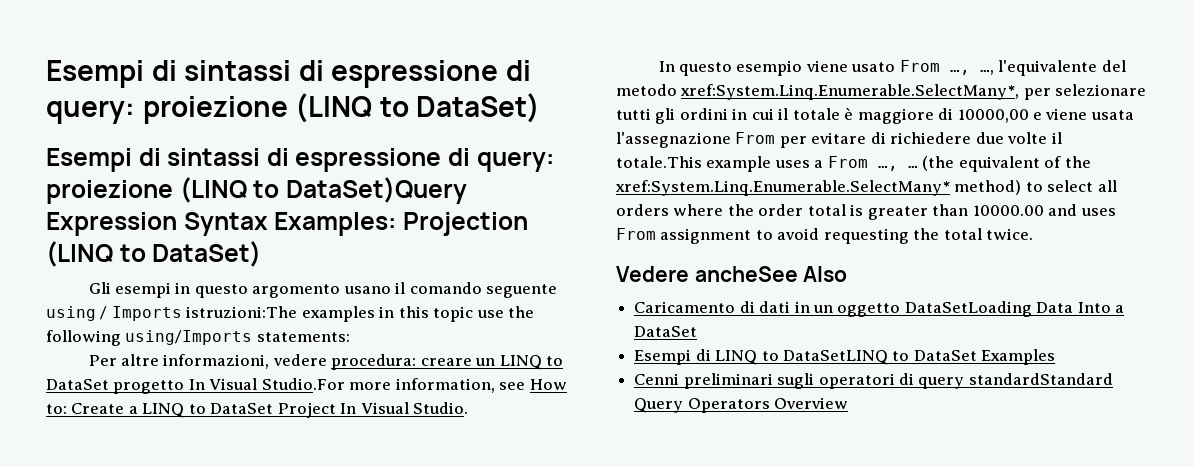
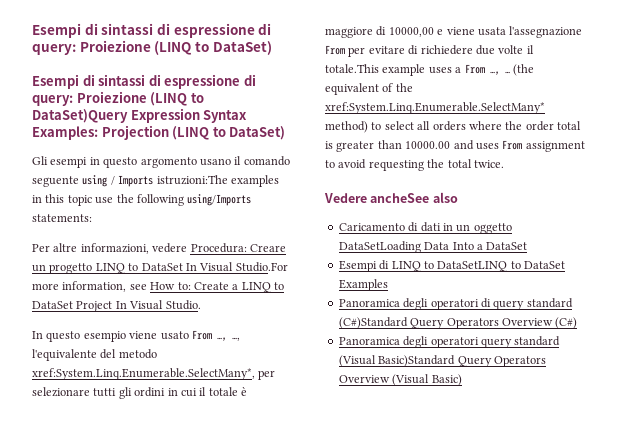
- Esempi di sintassi di espressione di query: proiezione (LINQ to DataSet)
+ Esempi di sintassi di espressione di query: Proiezione (LINQ to DataSet)
- Esempi di sintassi di espressione di query: proiezione (LINQ to DataSet)Query Expression Syntax Examples: Projection (LINQ to DataSet)
+ Esempi di sintassi di espressione di query: Proiezione (LINQ to DataSet)Query Expression Syntax Examples: Projection (LINQ to DataSet)
- Per altre informazioni, vedere procedura: creare un LINQ to DataSet progetto In Visual Studio.For more information, see How to: Create a LINQ to DataSet Project In Visual Studio.
+ Per altre informazioni, vedere Procedura: Creare un progetto LINQ to DataSet In Visual Studio.For more information, see How to: Create a LINQ to DataSet Project In Visual Studio.
- Vedere ancheSee Also
+ Vedere ancheSee also
- Cenni preliminari sugli operatori di query standardStandard Query Operators Overview
+ Panoramica degli operatori di query standard (C#)Standard Query Operators Overview (C#)
+ Panoramica degli operatori query standard (Visual Basic)Standard Query Operators Overview (Visual Basic)

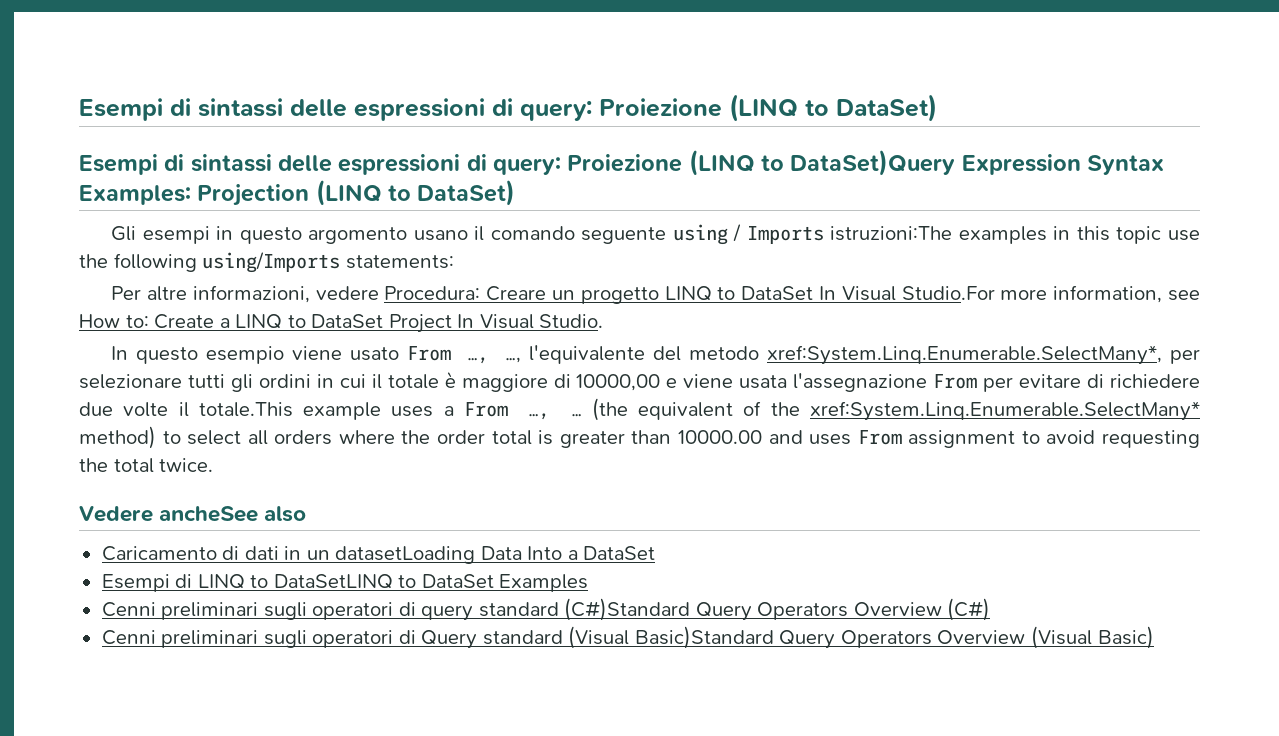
- Esempi di sintassi di espressione di query: Proiezione (LINQ to DataSet)
+ Esempi di sintassi delle espressioni di query: Proiezione (LINQ to DataSet)
- Esempi di sintassi di espressione di query: Proiezione (LINQ to DataSet)Query Expression Syntax Examples: Projection (LINQ to DataSet)
+ Esempi di sintassi delle espressioni di query: Proiezione (LINQ to DataSet)Query Expression Syntax Examples: Projection (LINQ to DataSet)
- Caricamento di dati in un oggetto DataSetLoading Data Into a DataSet
+ Caricamento di dati in un datasetLoading Data Into a DataSet
- Panoramica degli operatori di query standard (C#)Standard Query Operators Overview (C#)
+ Cenni preliminari sugli operatori di query standard (C#)Standard Query Operators Overview (C#)
- Panoramica degli operatori query standard (Visual Basic)Standard Query Operators Overview (Visual Basic)
+ Cenni preliminari sugli operatori di Query standard (Visual Basic)Standard Query Operators Overview (Visual Basic)

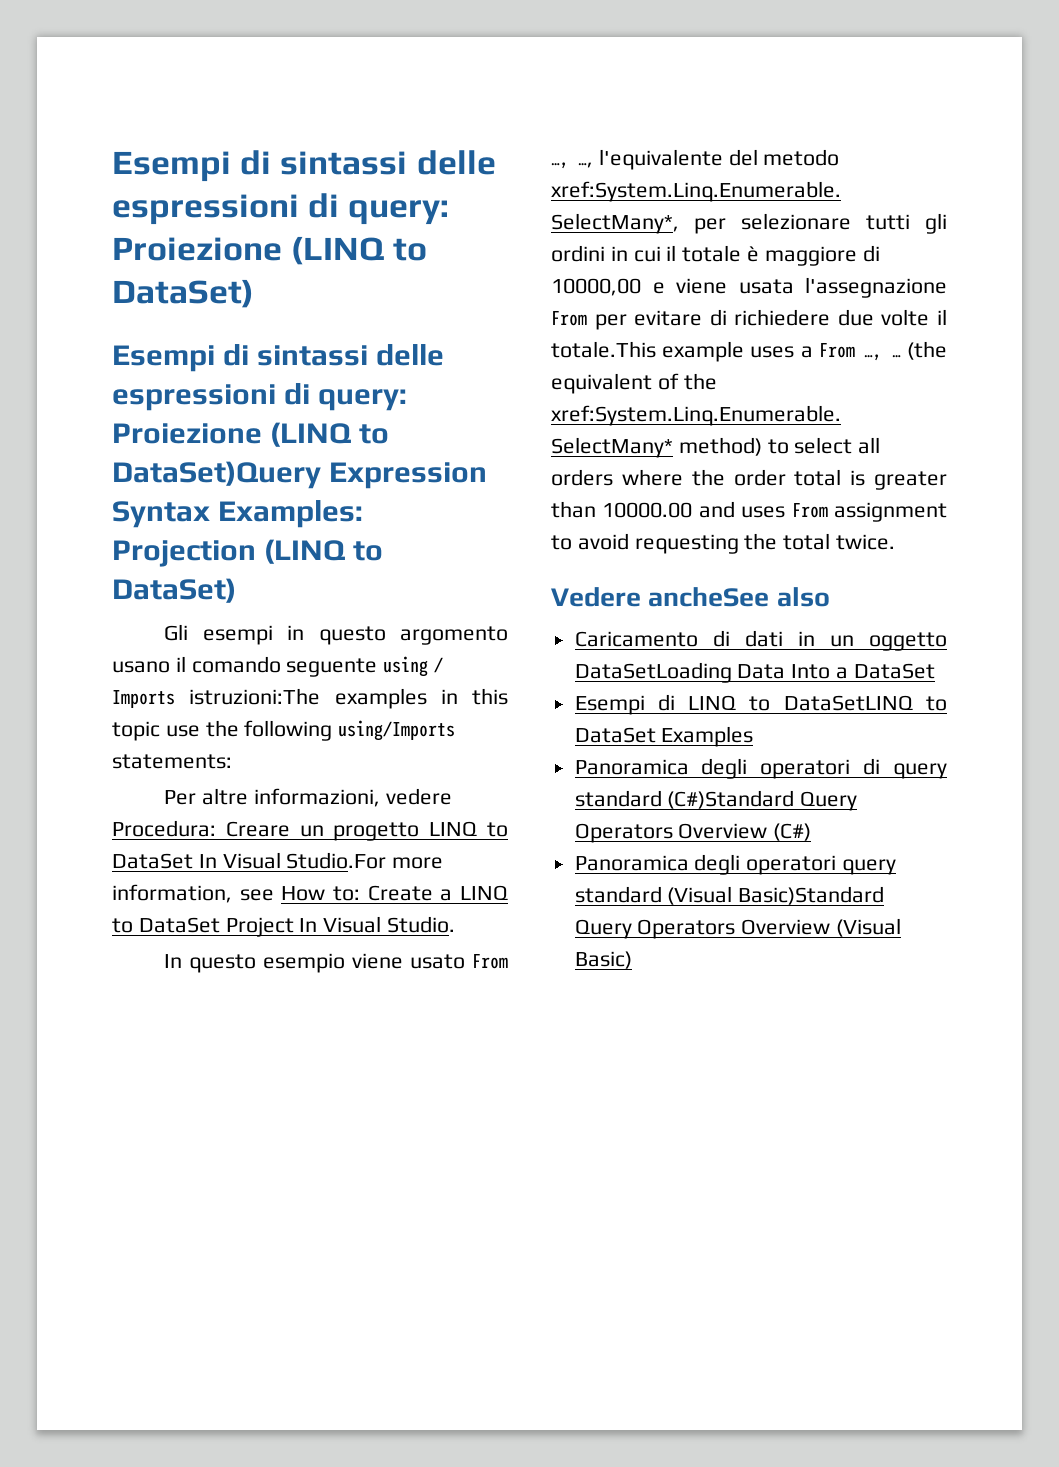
- Caricamento di dati in un datasetLoading Data Into a DataSet
+ Caricamento di dati in un oggetto DataSetLoading Data Into a DataSet
- Cenni preliminari sugli operatori di query standard (C#)Standard Query Operators Overview (C#)
+ Panoramica degli operatori di query standard (C#)Standard Query Operators Overview (C#)
- Cenni preliminari sugli operatori di Query standard (Visual Basic)Standard Query Operators Overview (Visual Basic)
+ Panoramica degli operatori query standard (Visual Basic)Standard Query Operators Overview (Visual Basic)

